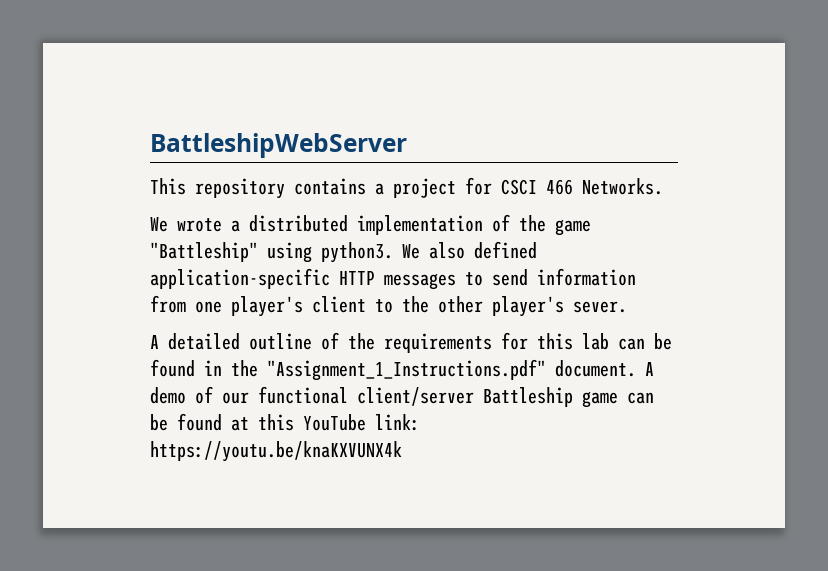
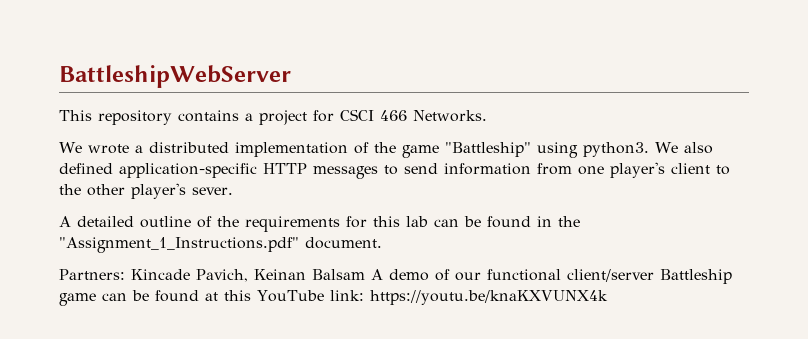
- A detailed outline of the requirements for this lab can be found in the "Assignment_1_Instructions.pdf" document. A demo of our functional client/server Battleship game can be found at this YouTube link: https://youtu.be/knaKXVUNX4k
+ A detailed outline of the requirements for this lab can be found in the "Assignment_1_Instructions.pdf" document.
+ Partners: Kincade Pavich, Keinan Balsam A demo of our functional client/server Battleship game can be found at this YouTube link: https://youtu.be/knaKXVUNX4k

